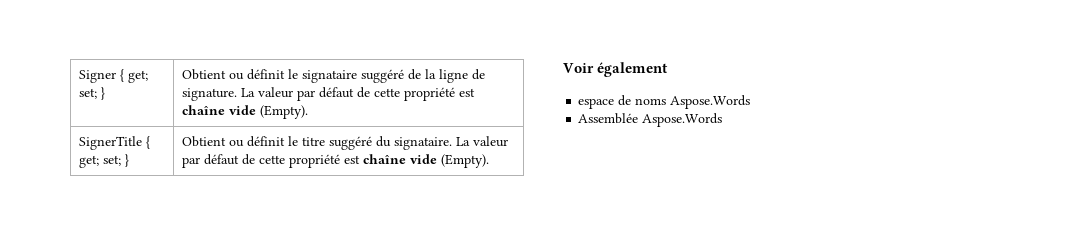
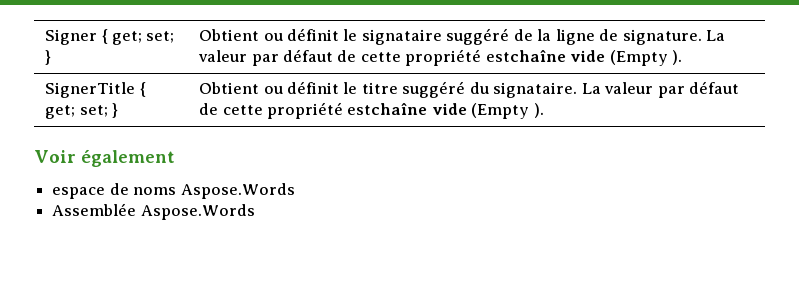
- Signer { get; set; } | Obtient ou définit le signataire suggéré de la ligne de signature. La valeur par défaut de cette propriété est chaîne vide (Empty).
+ Signer { get; set; } | Obtient ou définit le signataire suggéré de la ligne de signature. La valeur par défaut de cette propriété estchaîne vide (Empty ).
- SignerTitle { get; set; } | Obtient ou définit le titre suggéré du signataire. La valeur par défaut de cette propriété est chaîne vide (Empty).
+ SignerTitle { get; set; } | Obtient ou définit le titre suggéré du signataire. La valeur par défaut de cette propriété estchaîne vide (Empty ).

